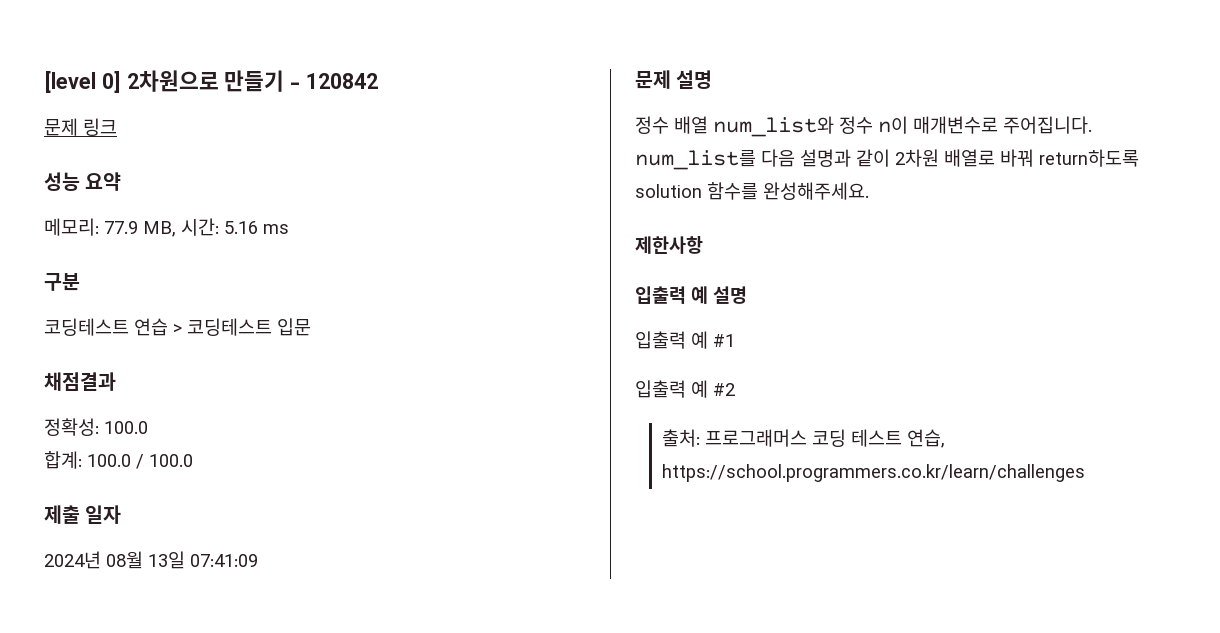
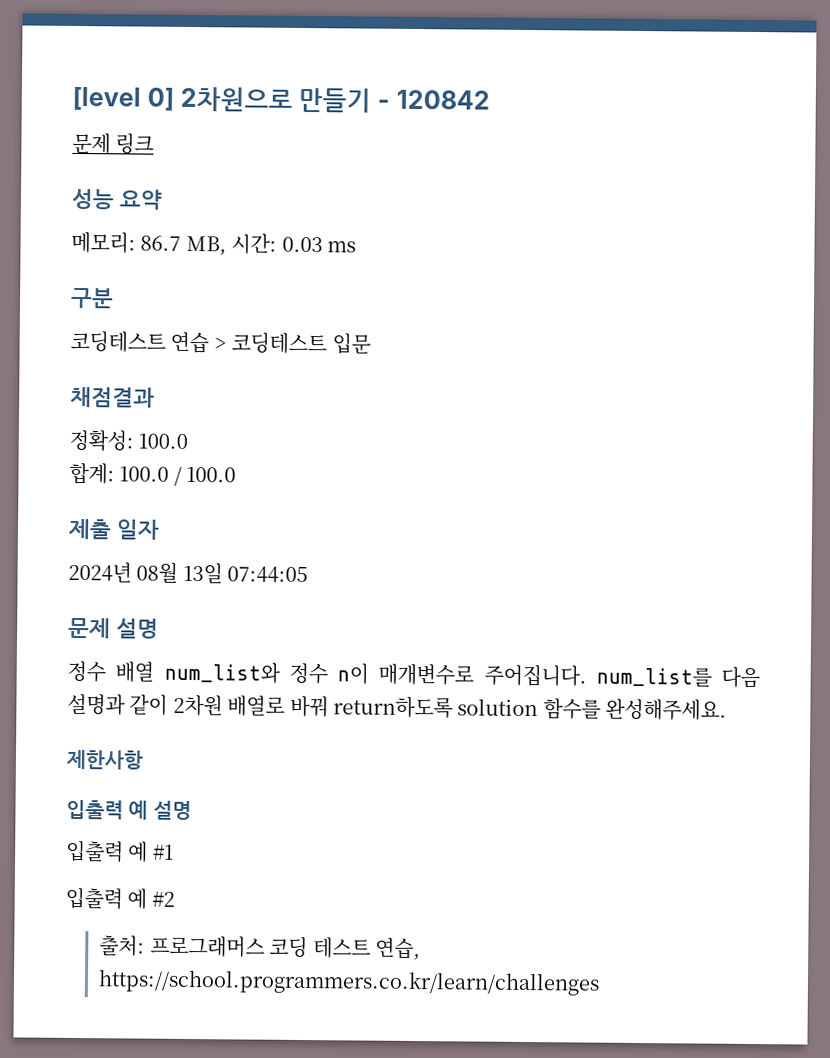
- 메모리: 77.9 MB, 시간: 5.16 ms
+ 메모리: 86.7 MB, 시간: 0.03 ms
- 2024년 08월 13일 07:41:09
+ 2024년 08월 13일 07:44:05

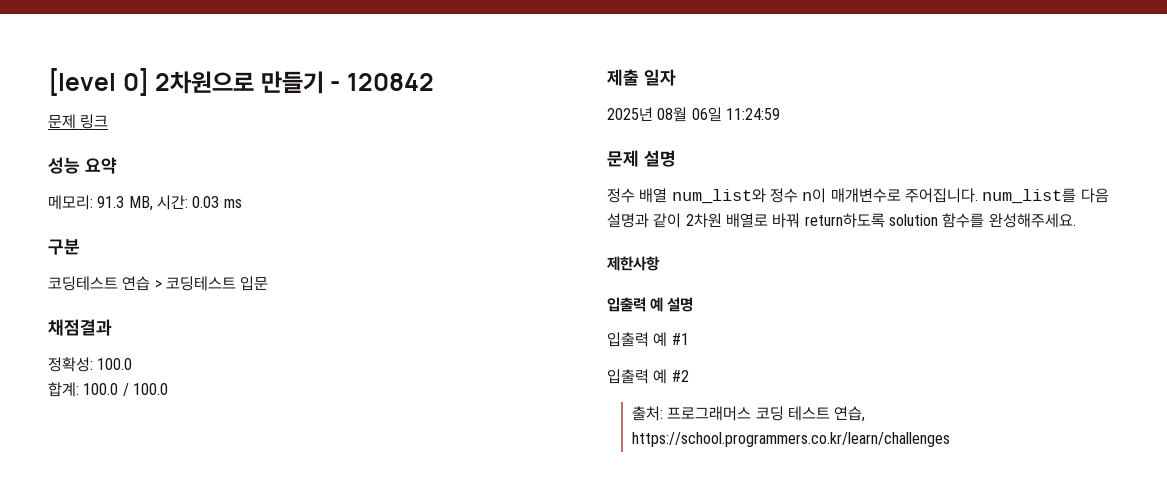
- 메모리: 86.7 MB, 시간: 0.03 ms
+ 메모리: 91.3 MB, 시간: 0.03 ms
- 2024년 08월 13일 07:44:05
+ 2025년 08월 06일 11:24:59

